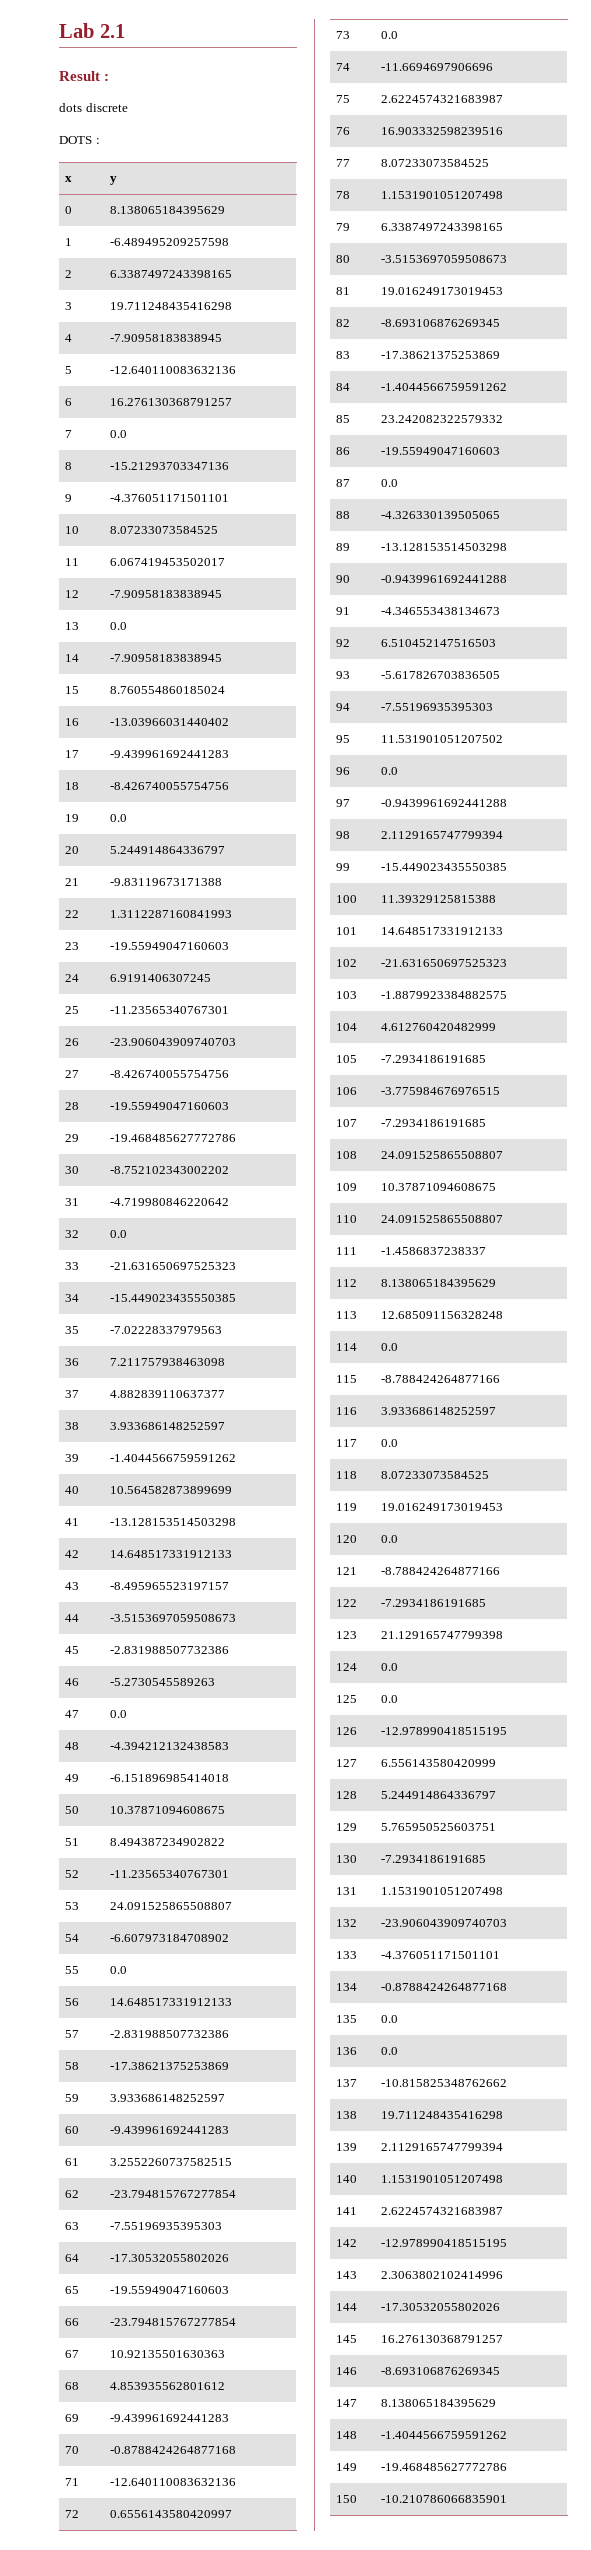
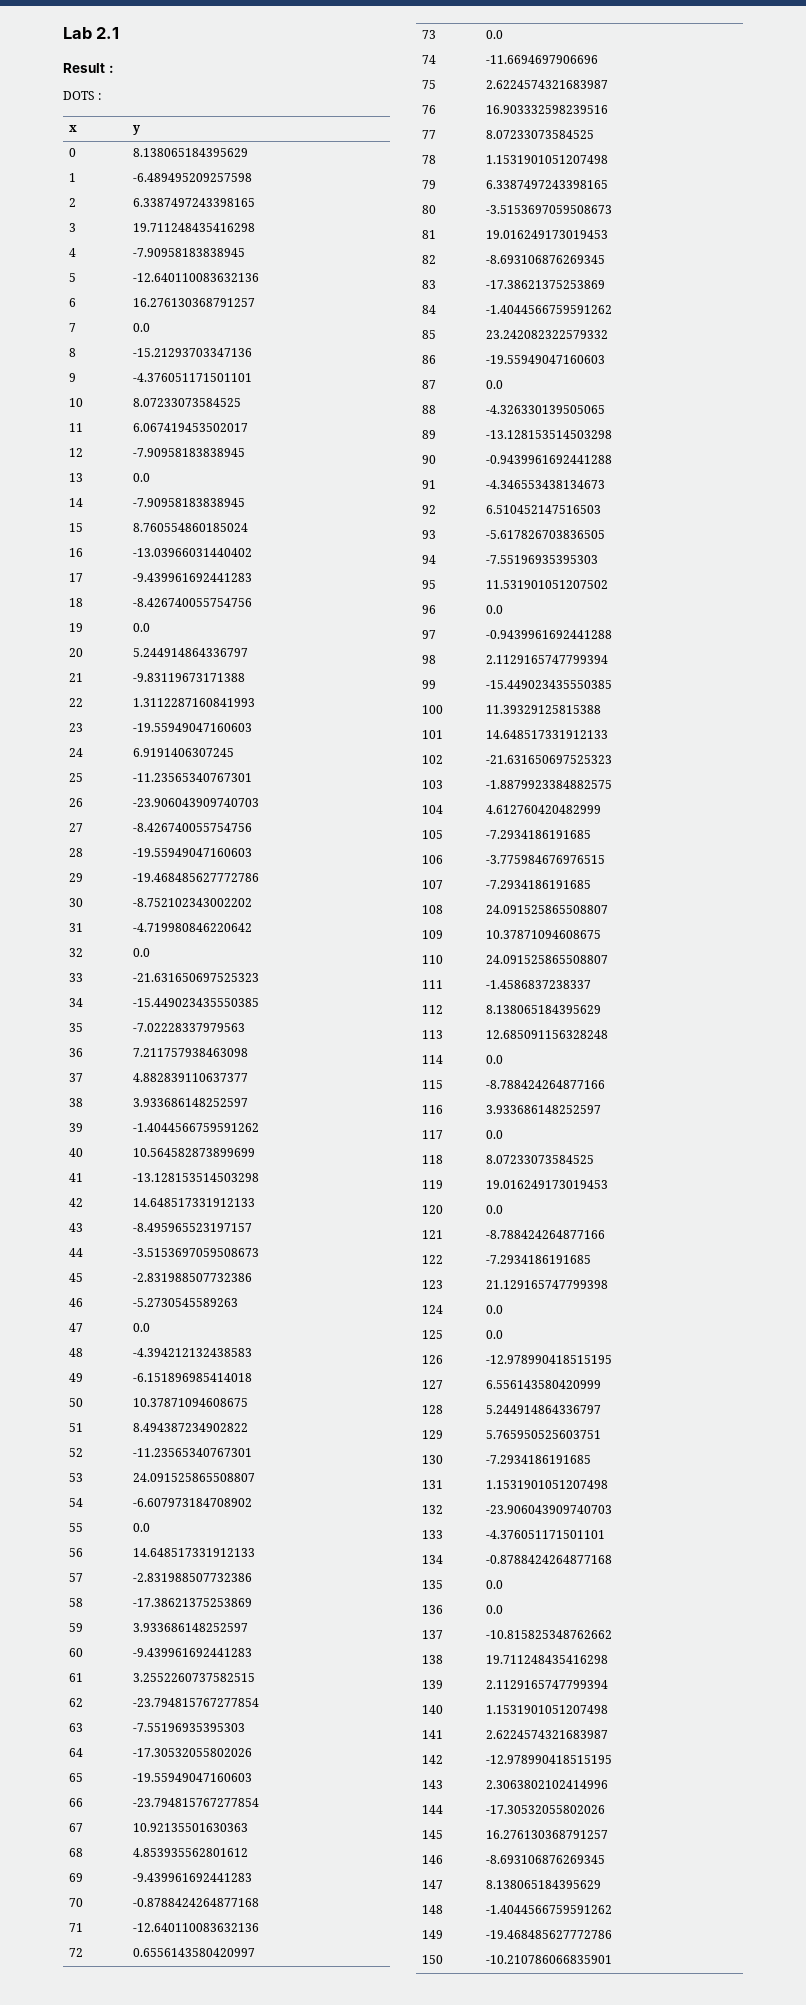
- dots discrete

